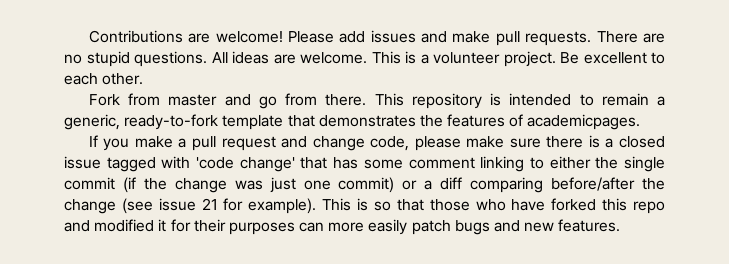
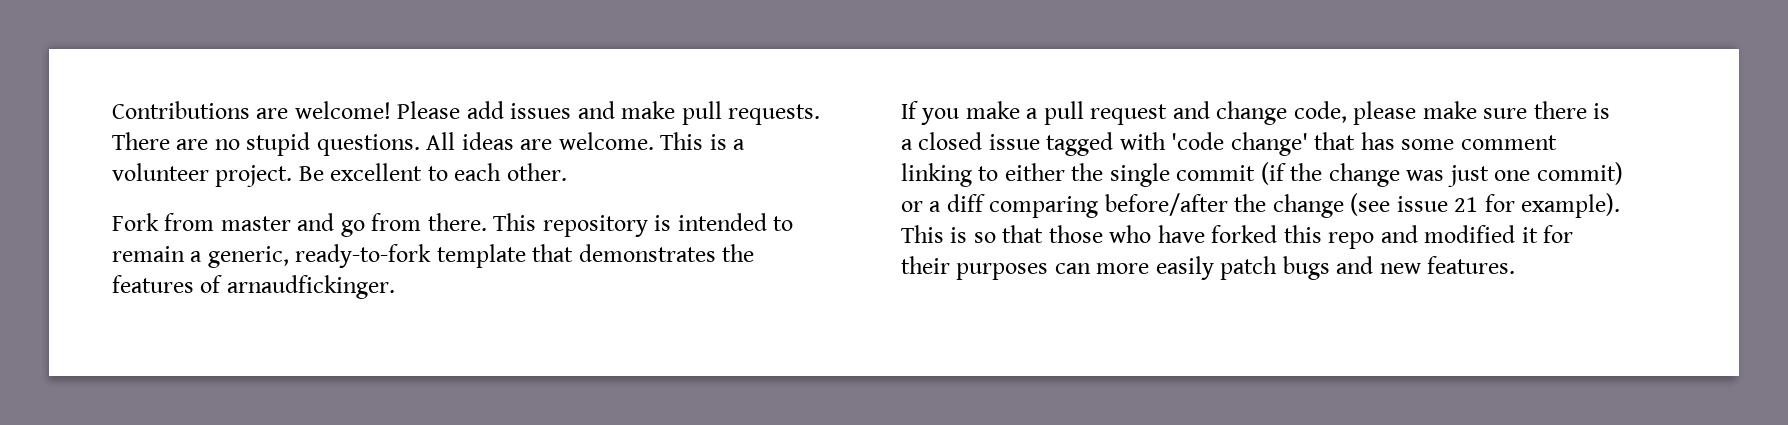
- This repository is intended to remain a generic, ready-to-fork template that demonstrates the features of academicpages.
+ This repository is intended to remain a generic, ready-to-fork template that demonstrates the features of arnaudfickinger.

